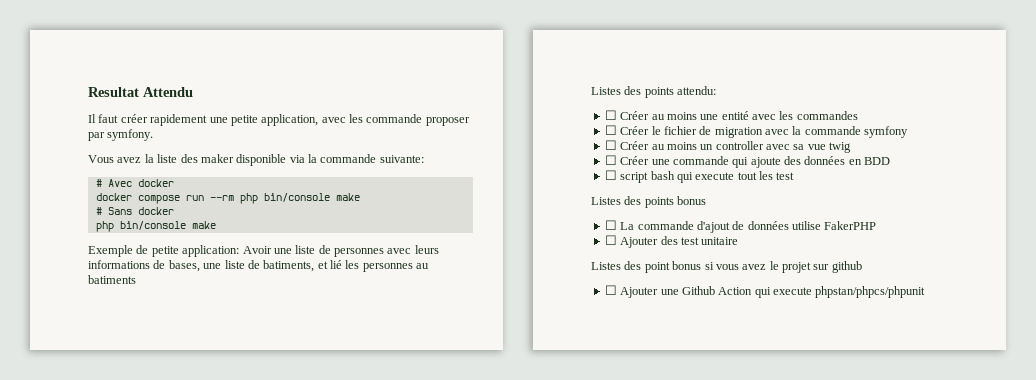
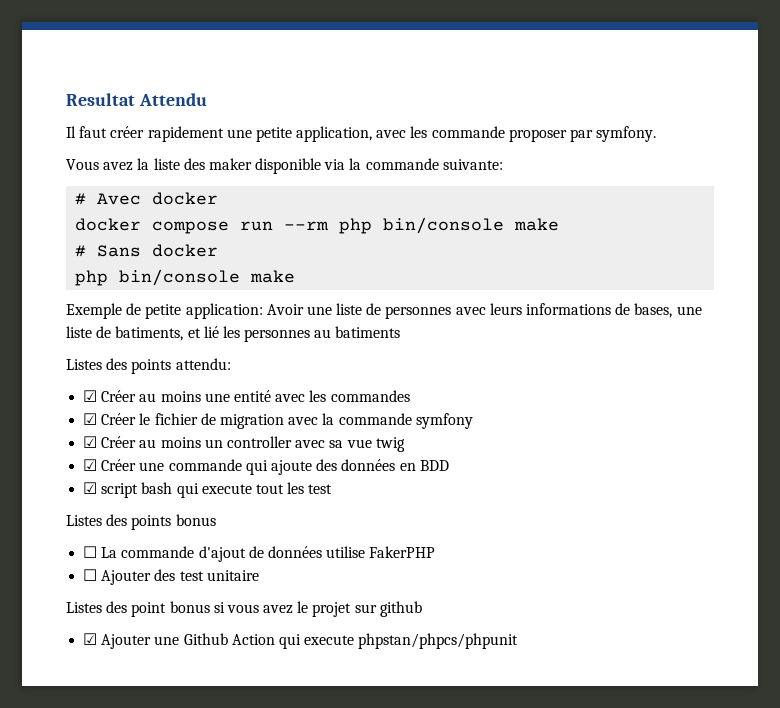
- ☐ Créer au moins une entité avec les commandes
+ ☑ Créer au moins une entité avec les commandes
- ☐ Créer le fichier de migration avec la commande symfony
+ ☑ Créer le fichier de migration avec la commande symfony
- ☐ Créer au moins un controller avec sa vue twig
+ ☑ Créer au moins un controller avec sa vue twig
- ☐ Créer une commande qui ajoute des données en BDD
+ ☑ Créer une commande qui ajoute des données en BDD
- ☐ script bash qui execute tout les test
+ ☑ script bash qui execute tout les test
- ☐ Ajouter une Github Action qui execute phpstan/phpcs/phpunit
+ ☑ Ajouter une Github Action qui execute phpstan/phpcs/phpunit

